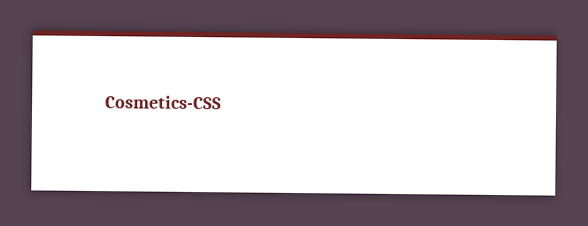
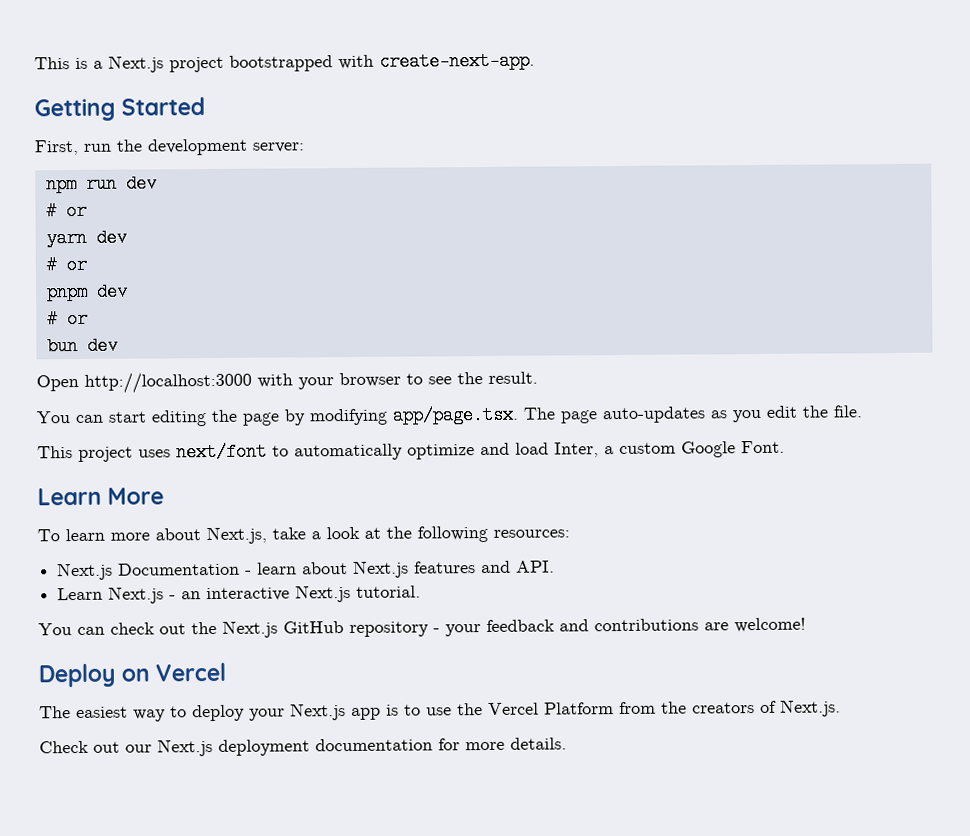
- Cosmetics-CSS
+ This is a Next.js project bootstrapped with create-next-app.
+ Getting Started
+ First, run the development server:
+ npm run dev
+ # or
+ yarn dev
+ # or
+ pnpm dev
+ # or
+ bun dev
+ Open http://localhost:3000 with your browser to see the result.
+ You can start editing the page by modifying app/page.tsx. The page auto-updates as you edit the file.
+ This project uses next/font to automatically optimize and load Inter, a custom Google Font.
+ Learn More
+ To learn more about Next.js, take a look at the following resources:
+ Next.js Documentation - learn about Next.js features and API.
+ Learn Next.js - an interactive Next.js tutorial.
+ You can check out the Next.js GitHub repository - your feedback and contributions are welcome!
+ Deploy on Vercel
+ The easiest way to deploy your Next.js app is to use the Vercel Platform from the creators of Next.js.
+ Check out our Next.js deployment documentation for more details.

